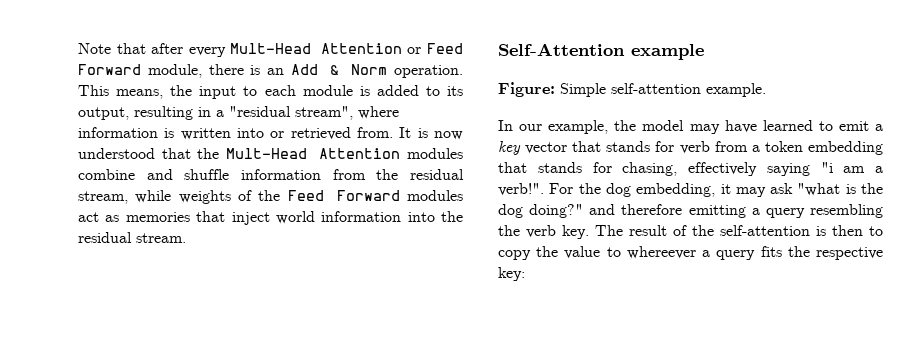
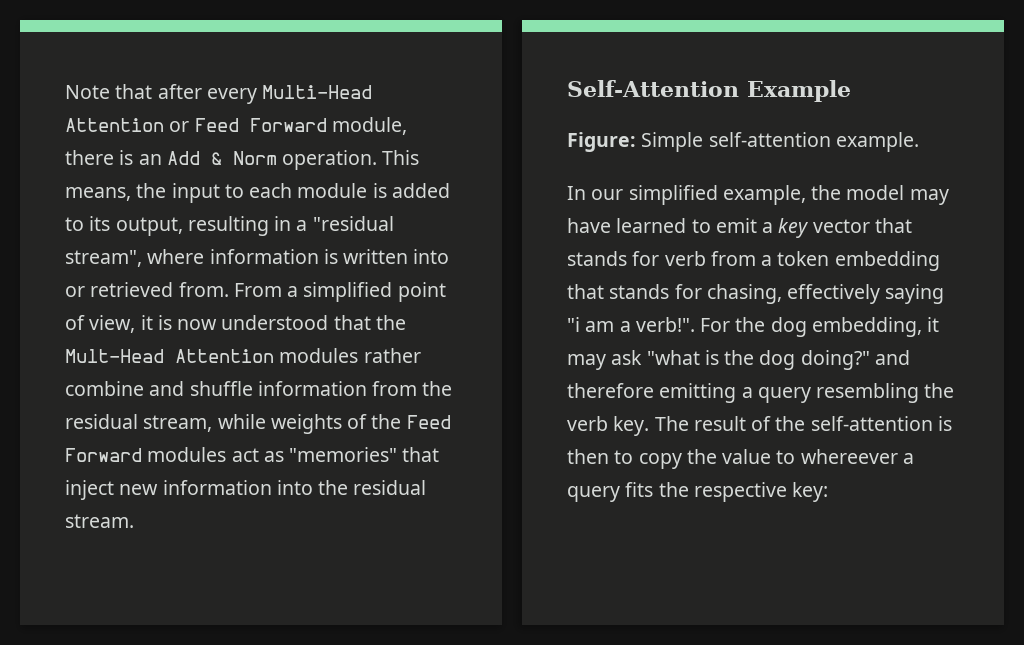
- Note that after every Mult-Head Attention or Feed Forward module, there is an Add & Norm operation.
+ Note that after every Multi-Head Attention or Feed Forward module, there is an Add & Norm operation.
- It is now understood that the Mult-Head Attention modules combine and shuffle information from the residual stream, while weights of the Feed Forward modules act as memories that inject world information into the residual stream.
+ From a simplified point of view, it is now understood that the Mult-Head Attention modules rather combine and shuffle information from the residual stream, while weights of the Feed Forward modules act as "memories" that inject new information into the residual stream.
- Self-Attention example
+ Self-Attention Example
- In our example, the model may have learned to emit a key vector that stands for verb from a token embedding that stands for chasing, effectively saying "i am a verb!".
+ In our simplified example, the model may have learned to emit a key vector that stands for verb from a token embedding that stands for chasing, effectively saying "i am a verb!".

